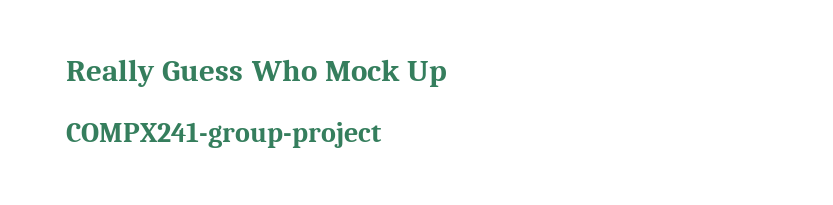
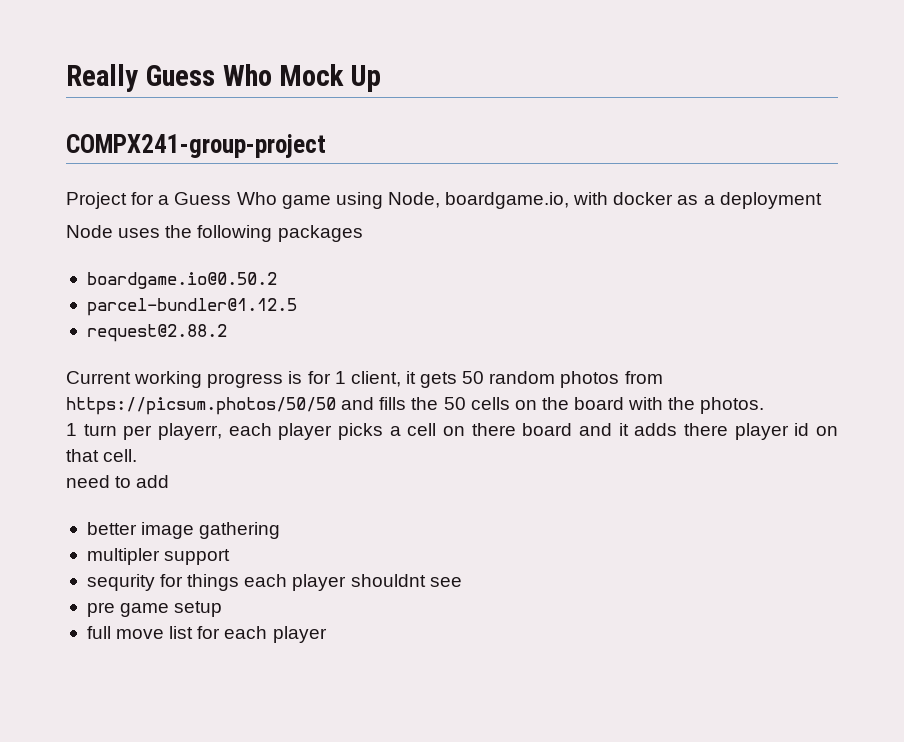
+ Project for a Guess Who game using Node, boardgame.io, with docker as a deployment
+ Node uses the following packages
+ boardgame.io@0.50.2
+ parcel-bundler@1.12.5
+ request@2.88.2
+ Current working progress is for 1 client, it gets 50 random photos from https://picsum.photos/50/50 and fills the 50 cells on the board with the photos.
+ 1 turn per playerr, each player picks a cell on there board and it adds there player id on that cell.
+ need to add
+ better image gathering
+ multipler support
+ sequrity for things each player shouldnt see
+ pre game setup
+ full move list for each player

